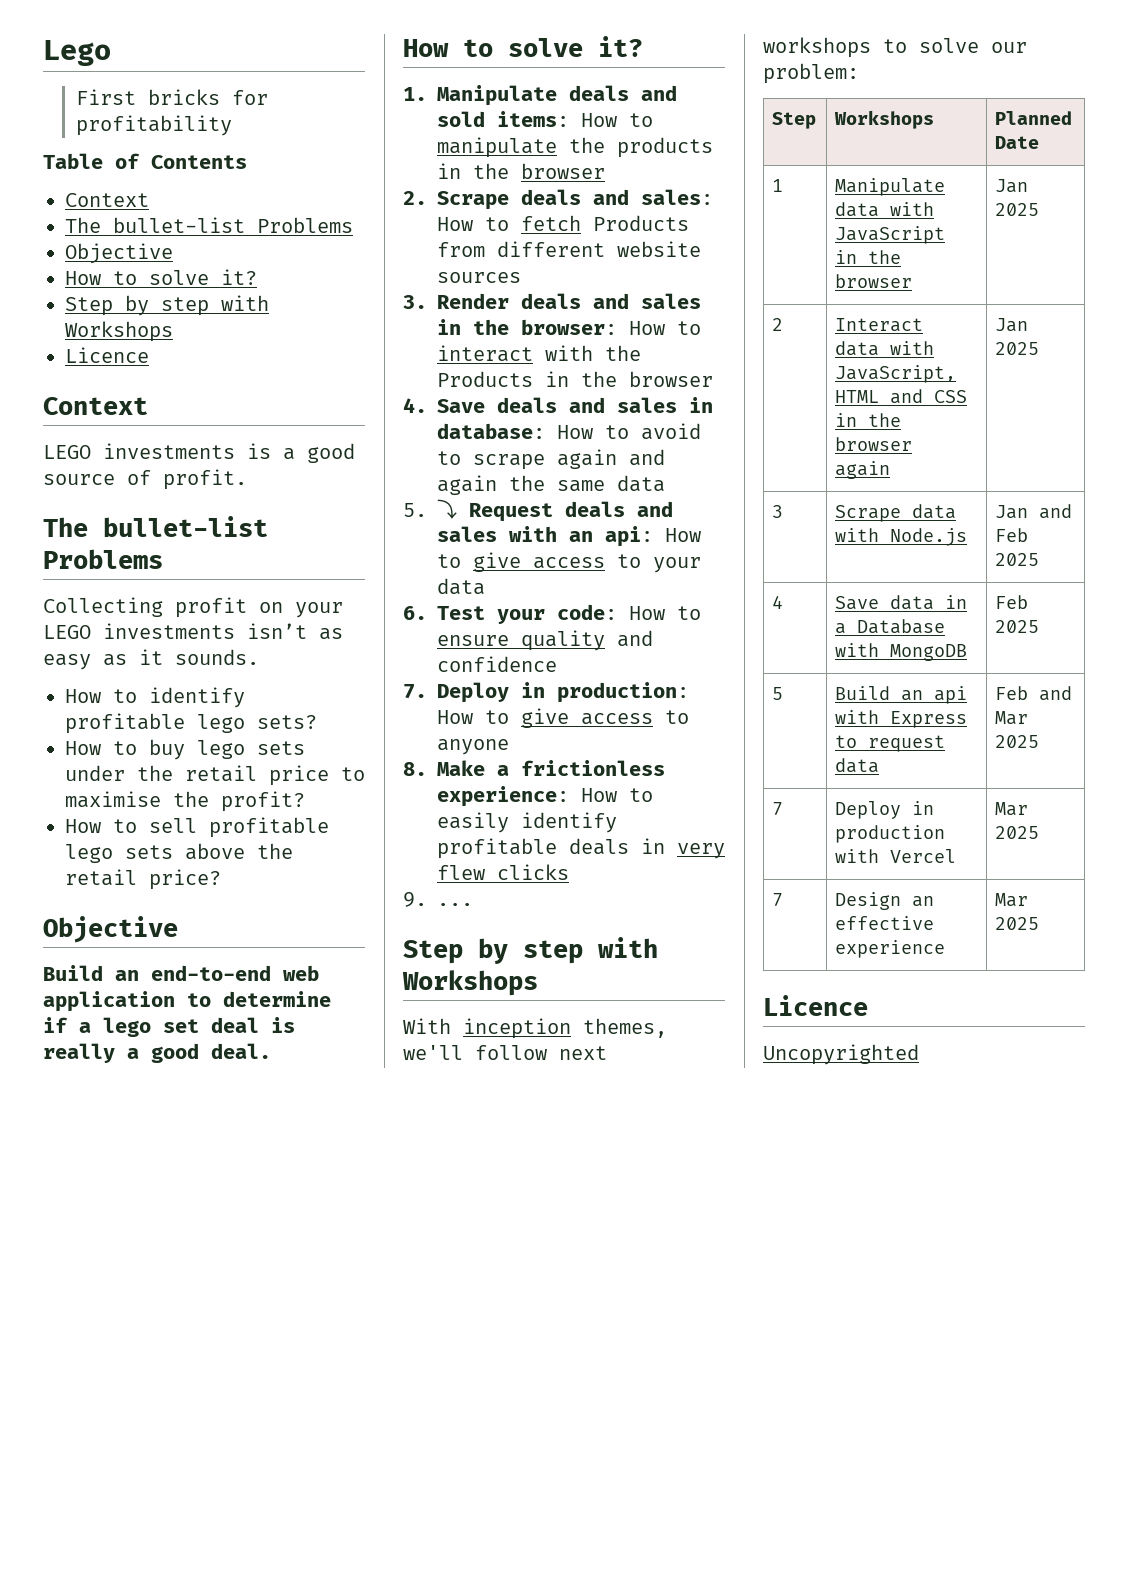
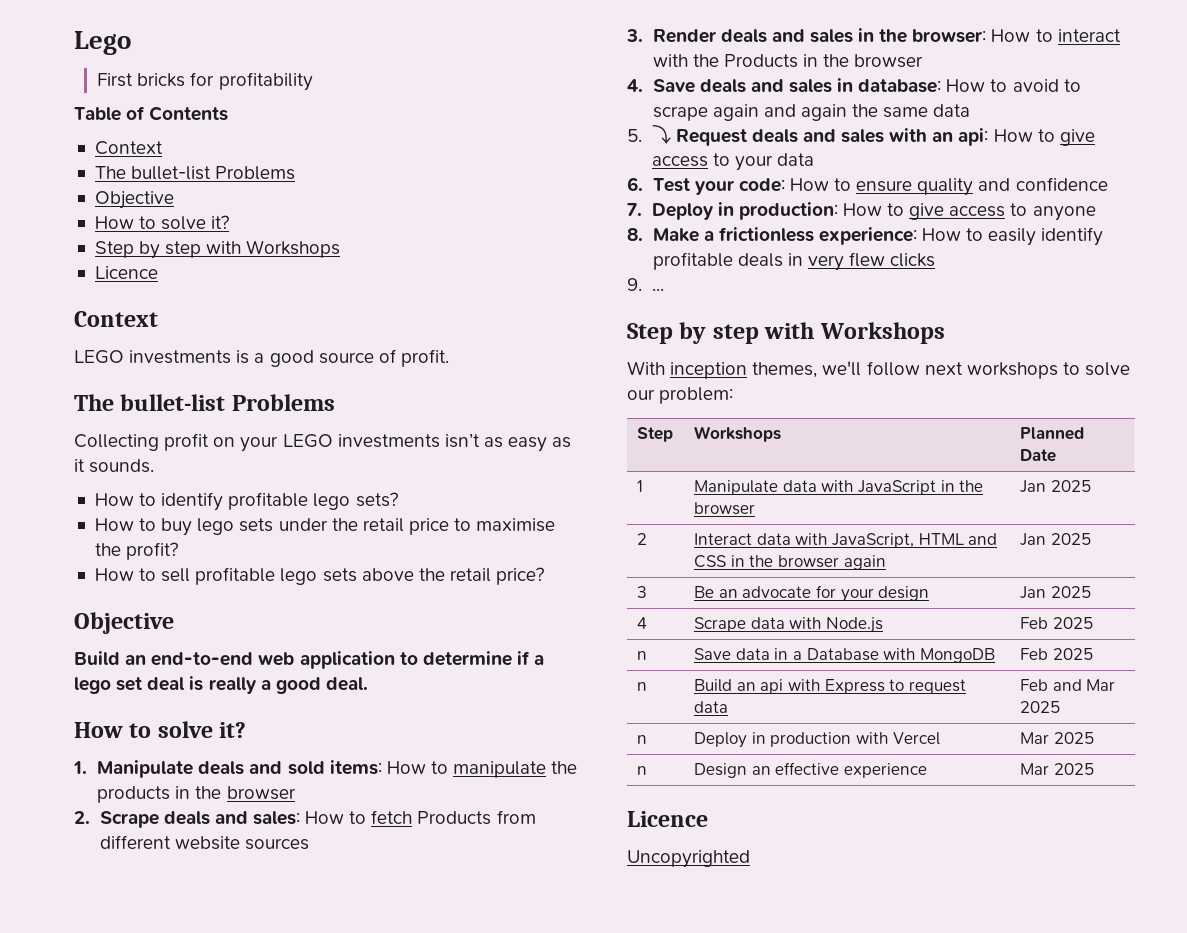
- 3 | Scrape data with Node.js | Jan and Feb 2025
- 4 | Save data in a Database with MongoDB | Feb 2025
+ 3 | Be an advocate for your design | Jan 2025
+ 4 | Scrape data with Node.js | Feb 2025
+ n | Save data in a Database with MongoDB | Feb 2025
- 5 | Build an api with Express to request data | Feb and Mar 2025
+ n | Build an api with Express to request data | Feb and Mar 2025
- 7 | Deploy in production with Vercel | Mar 2025
+ n | Deploy in production with Vercel | Mar 2025
- 7 | Design an effective experience | Mar 2025
+ n | Design an effective experience | Mar 2025

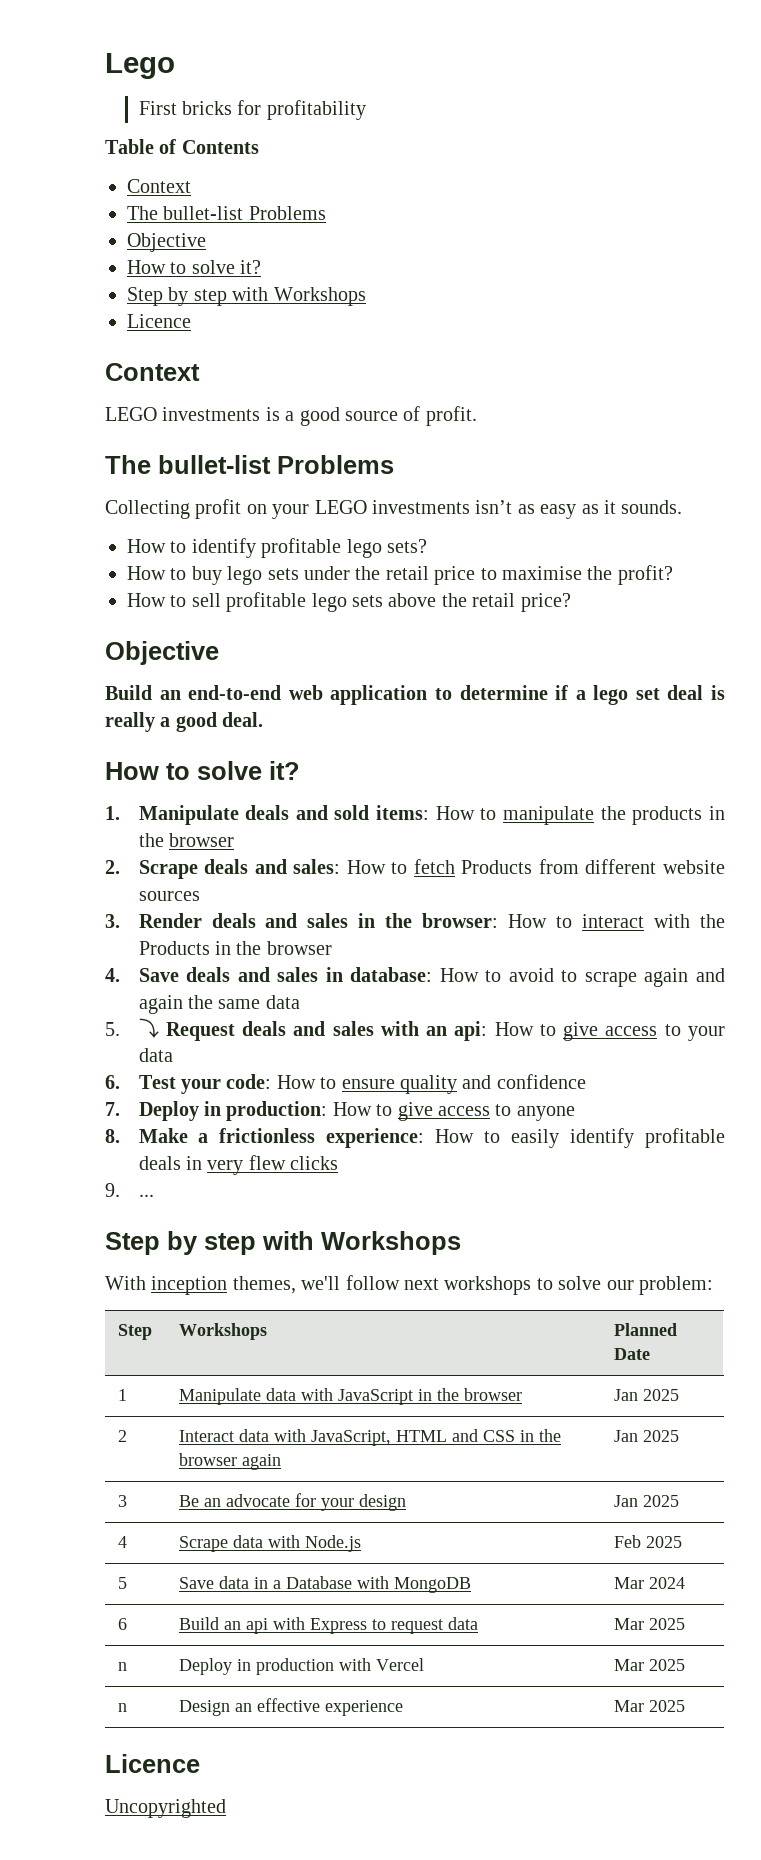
- n | Save data in a Database with MongoDB | Feb 2025
- n | Build an api with Express to request data | Feb and Mar 2025
+ 5 | Save data in a Database with MongoDB | Mar 2024
+ 6 | Build an api with Express to request data | Mar 2025

